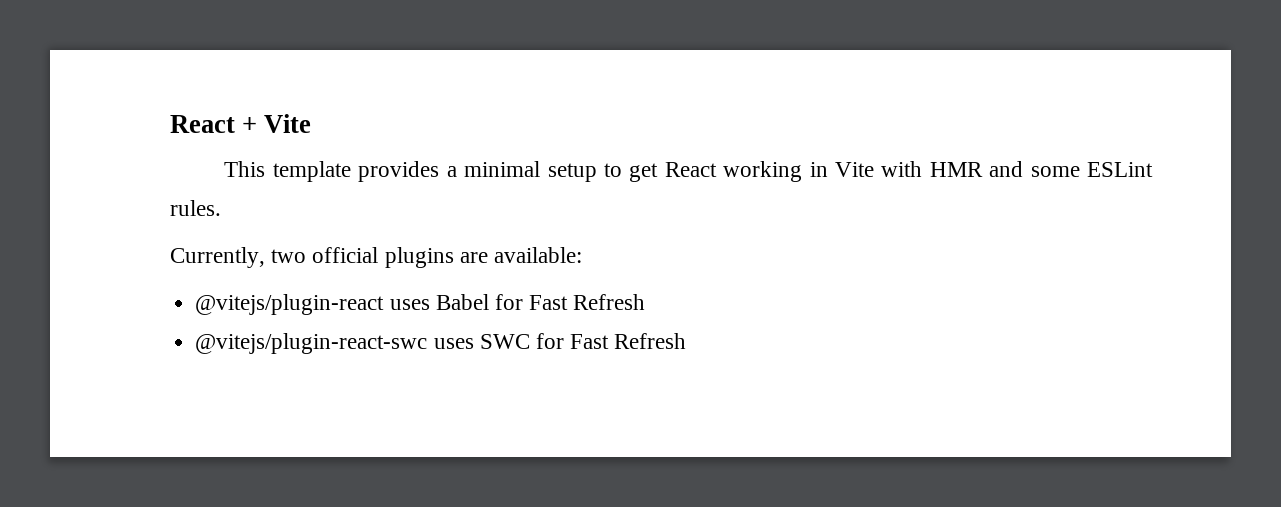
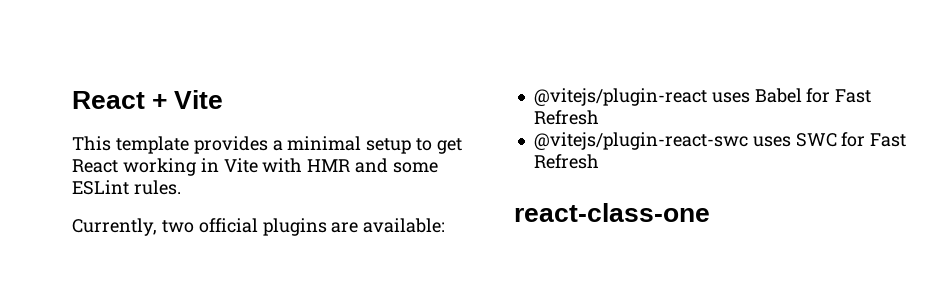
+ react-class-one

